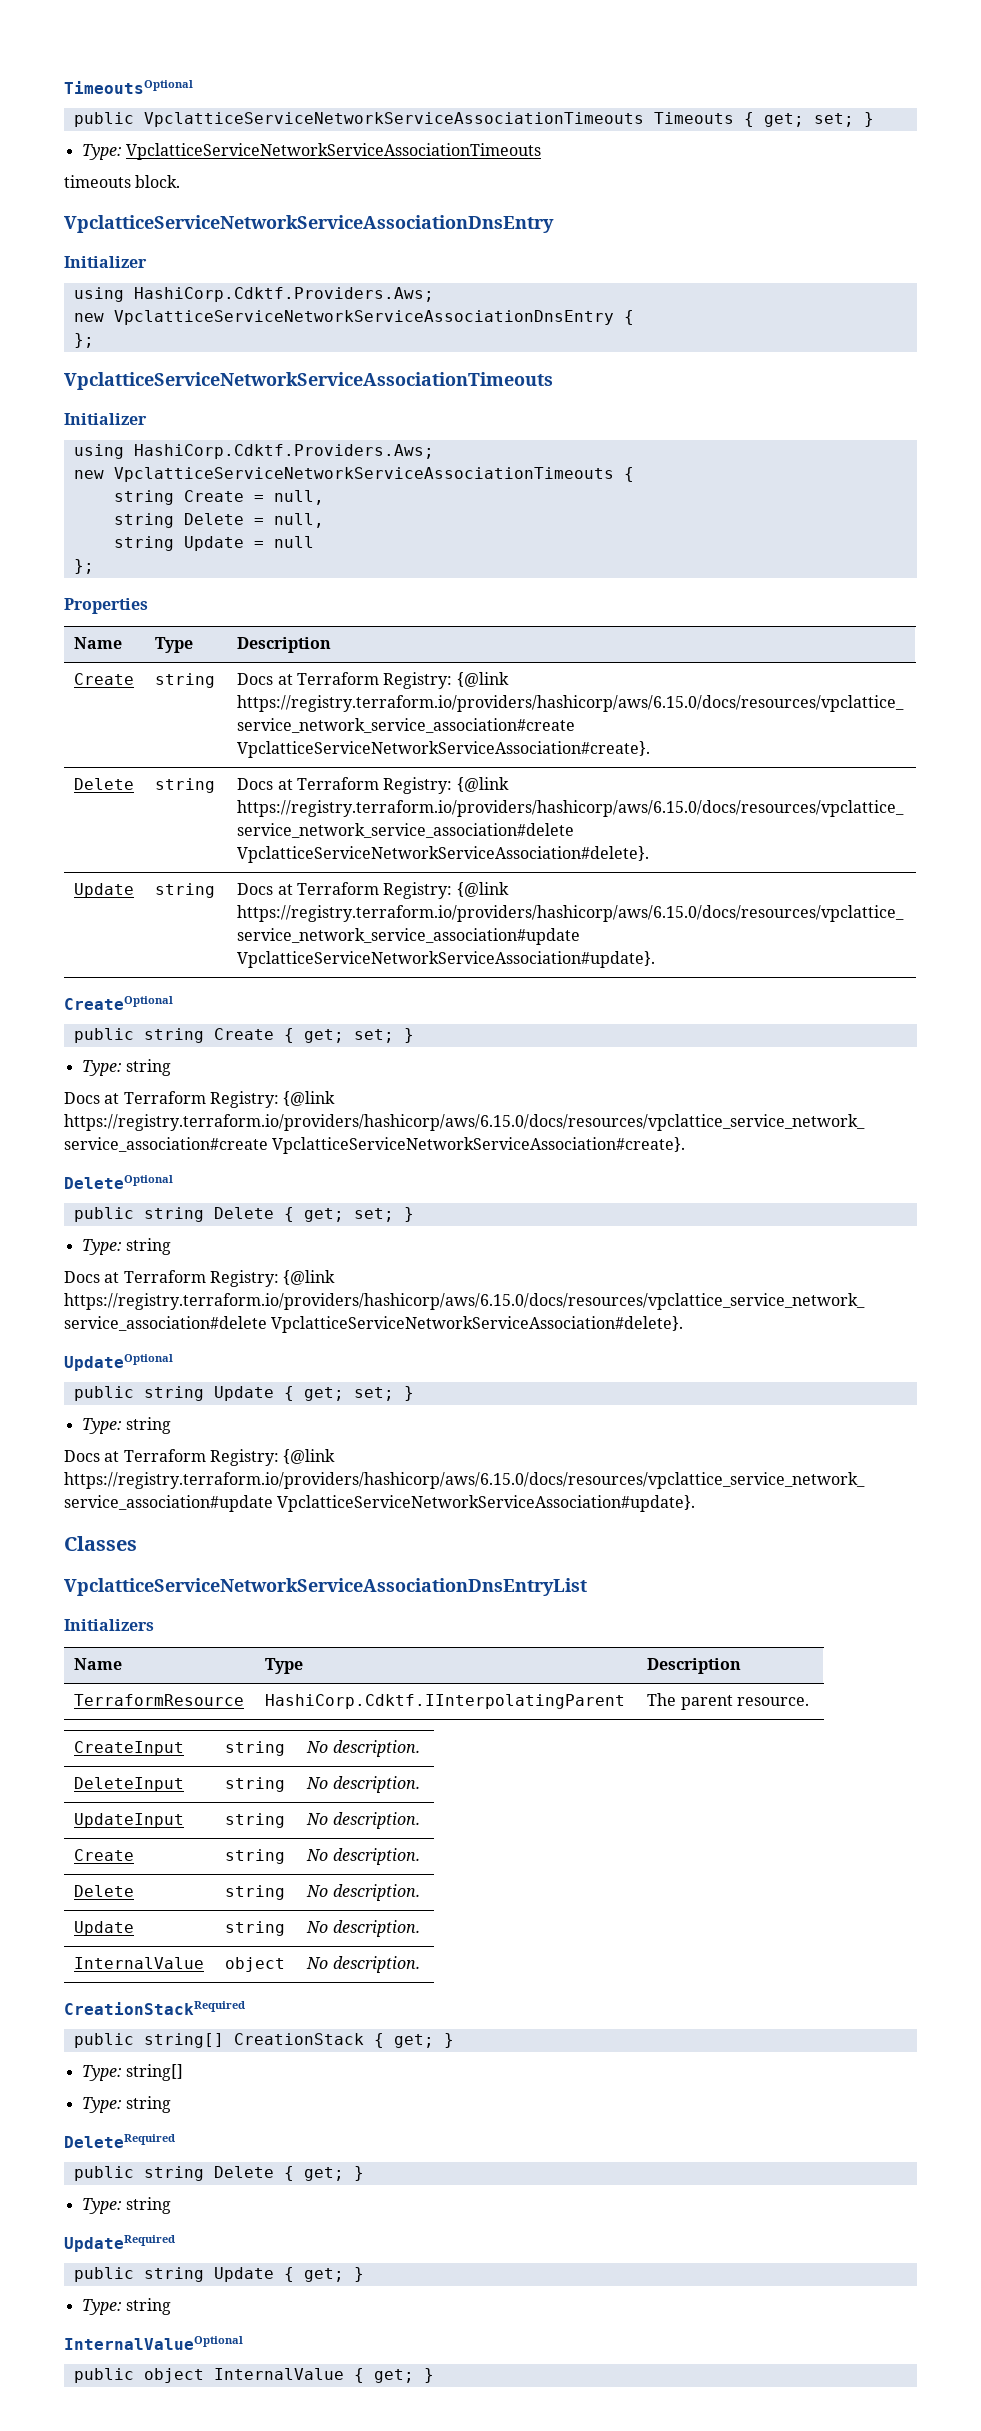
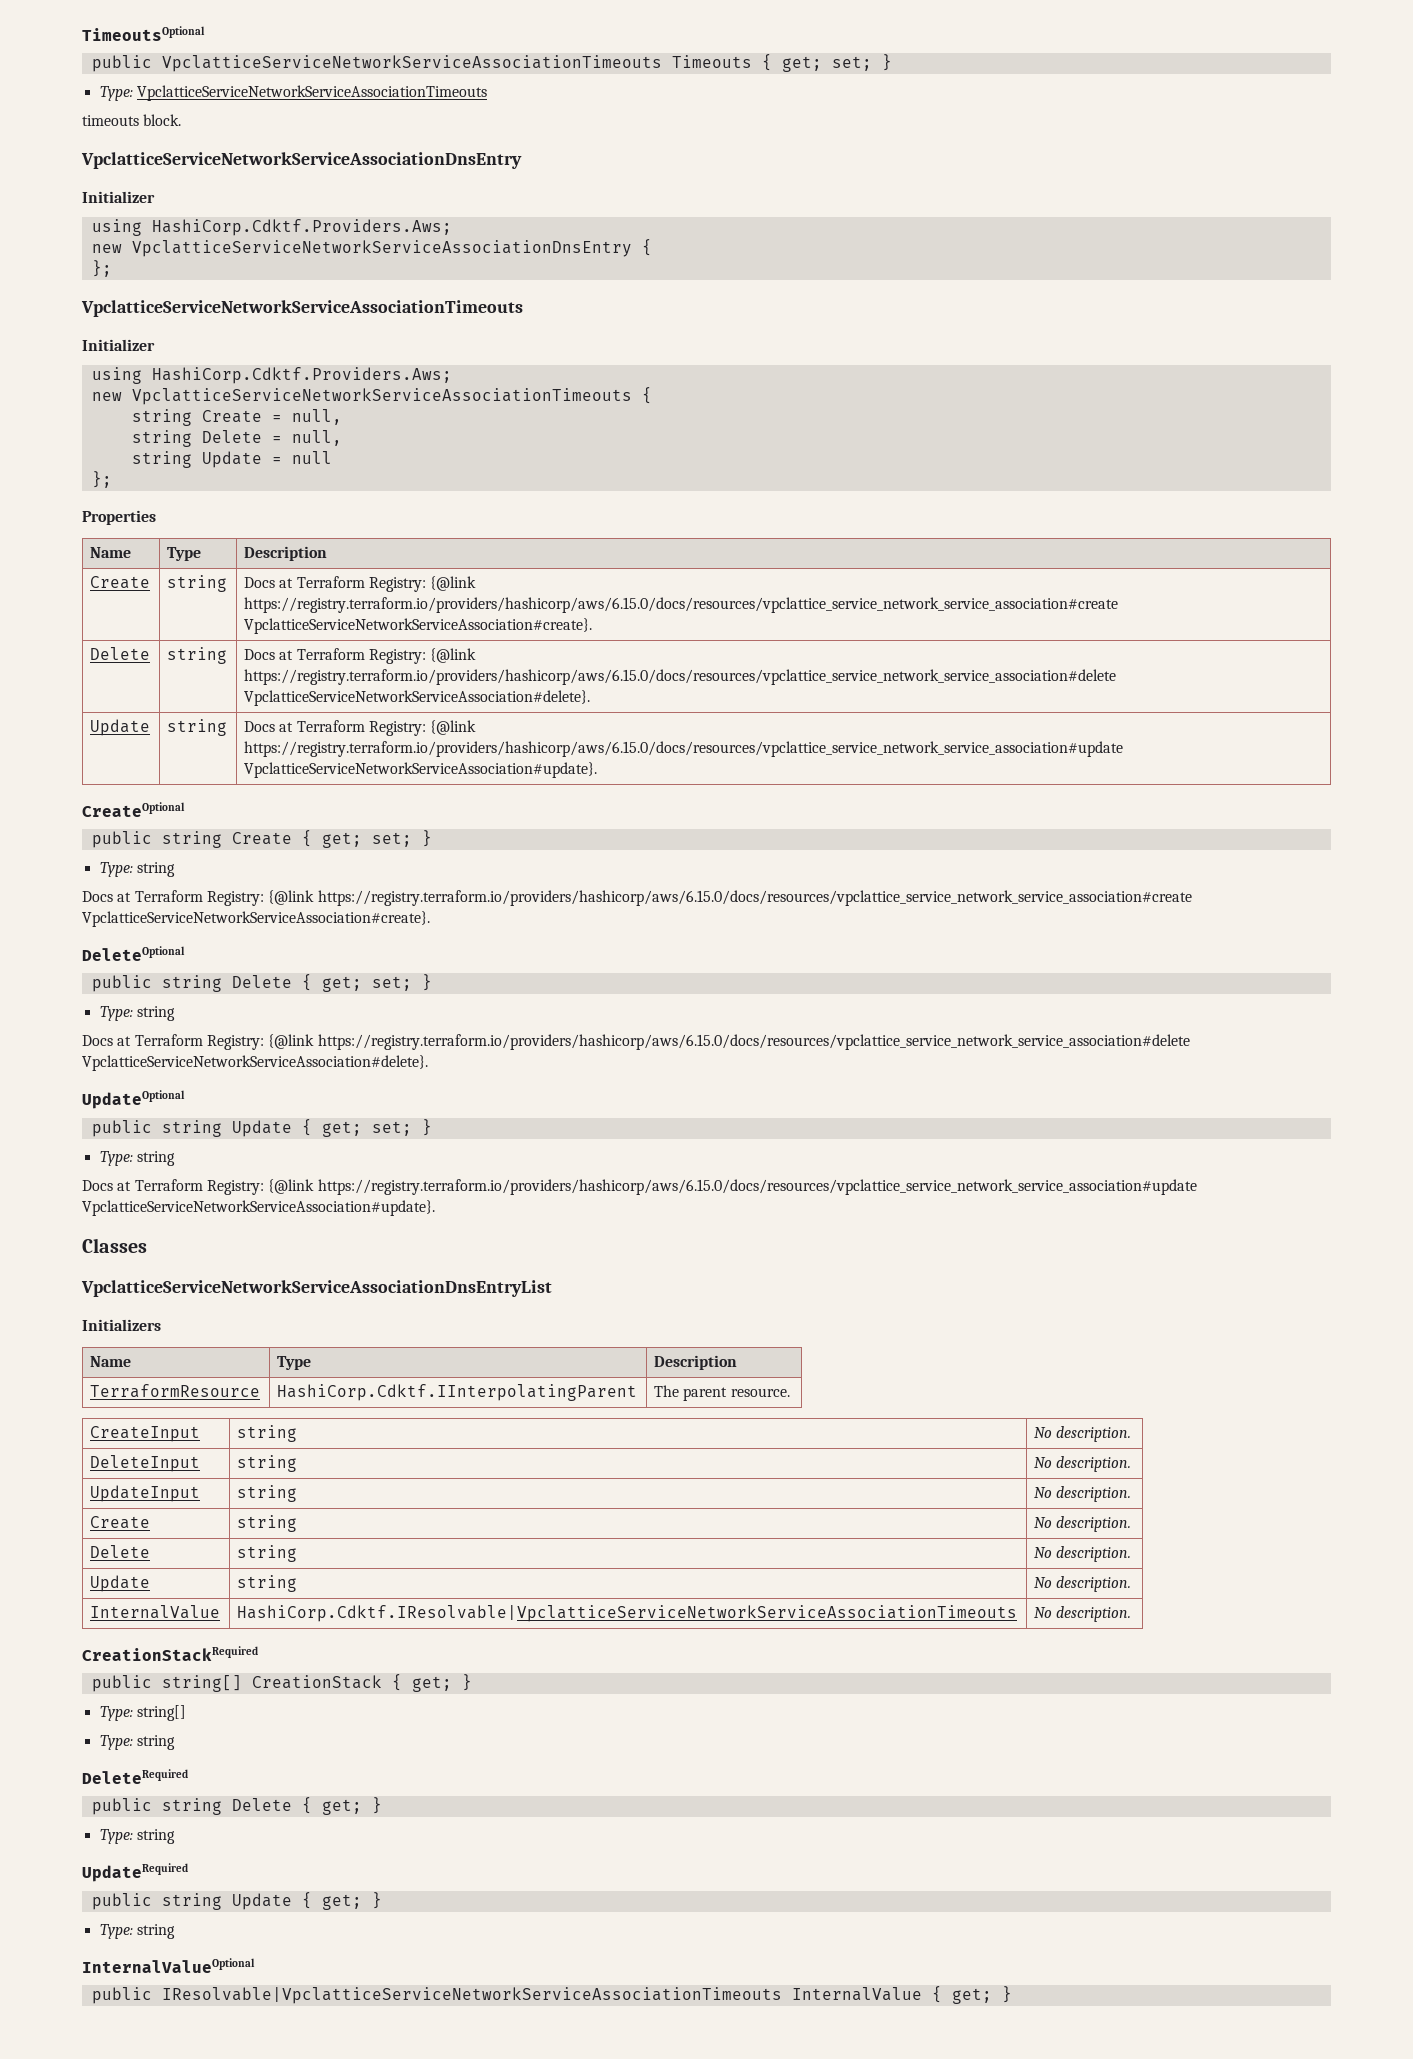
- InternalValue | object | No description.
+ InternalValue | HashiCorp.Cdktf.IResolvable|VpclatticeServiceNetworkServiceAssociationTimeouts | No description.
- public object InternalValue { get; }
+ public IResolvable|VpclatticeServiceNetworkServiceAssociationTimeouts InternalValue { get; }

